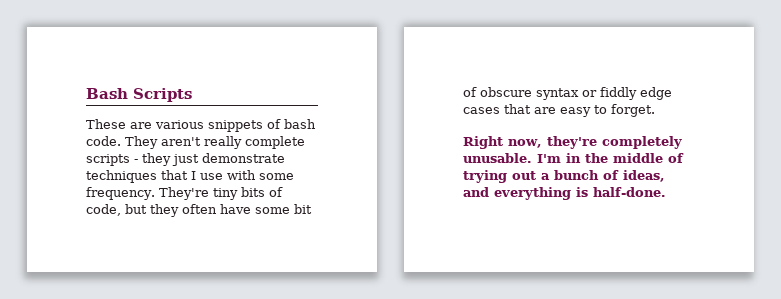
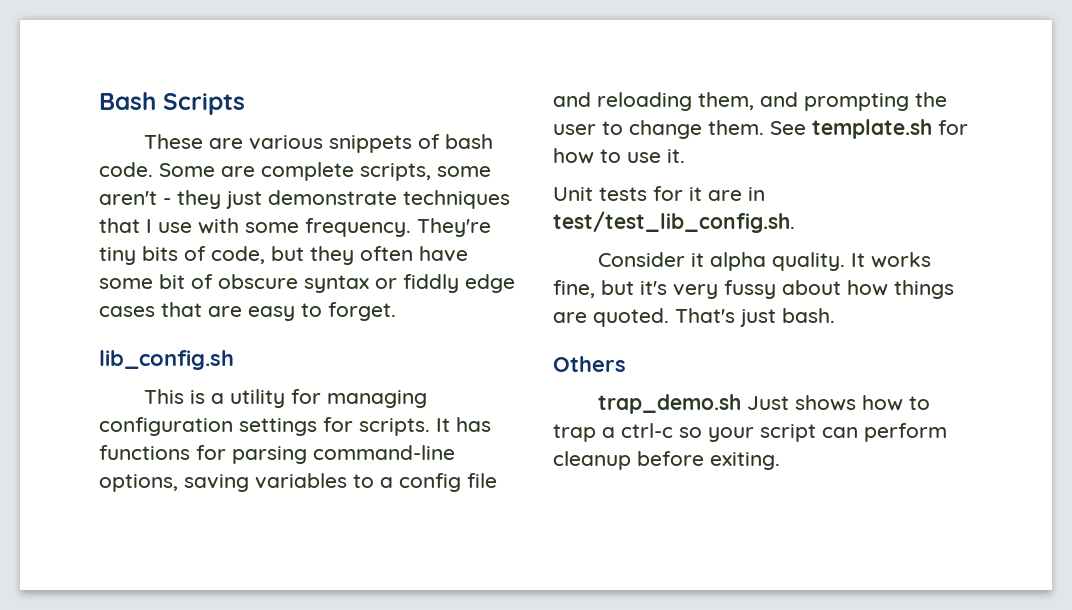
- They aren't really complete scripts - they just demonstrate techniques that I use with some frequency.
+ Some are complete scripts, some aren't - they just demonstrate techniques that I use with some frequency.
- Right now, they're completely unusable. I'm in the middle of trying out a bunch of ideas, and everything is half-done.
+ lib_config.sh
+ This is a utility for managing configuration settings for scripts. It has functions for parsing command-line options, saving variables to a config file and reloading them, and prompting the user to change them. See template.sh for how to use it.
+ Unit tests for it are in test/test_lib_config.sh.
+ Consider it alpha quality. It works fine, but it's very fussy about how things are quoted. That's just bash.
+ Others
+ trap_demo.sh Just shows how to trap a ctrl-c so your script can perform cleanup before exiting.

